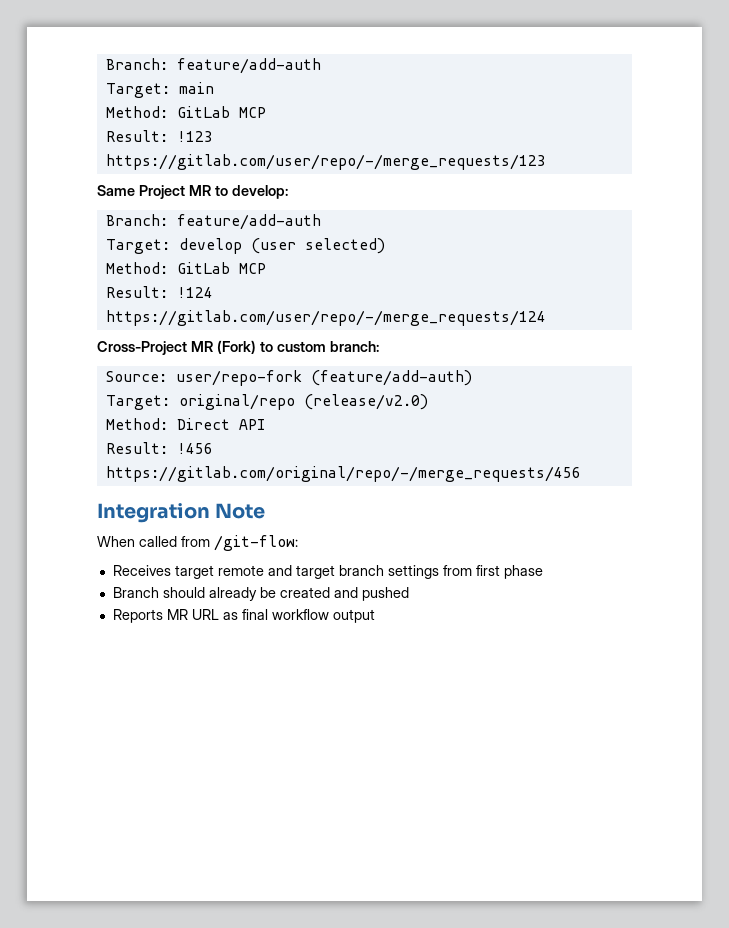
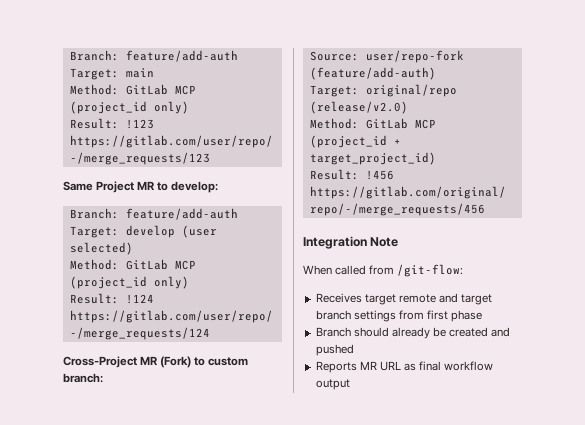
  Target: main
- Method: GitLab MCP
+ Method: GitLab MCP (project_id only)
  Target: develop (user selected)
- Method: GitLab MCP
+ Method: GitLab MCP (project_id only)
- Method: Direct API
+ Method: GitLab MCP (project_id + target_project_id)

